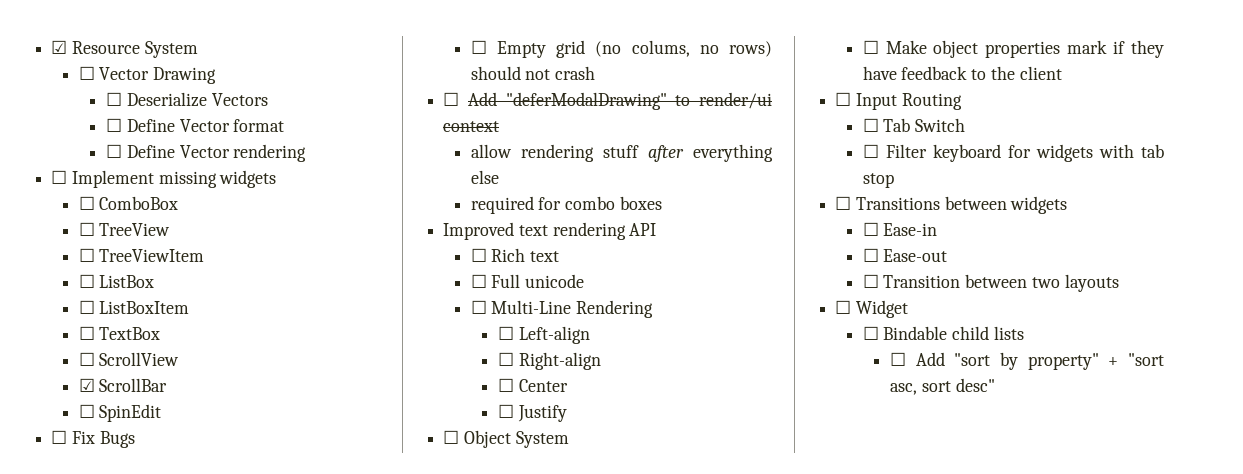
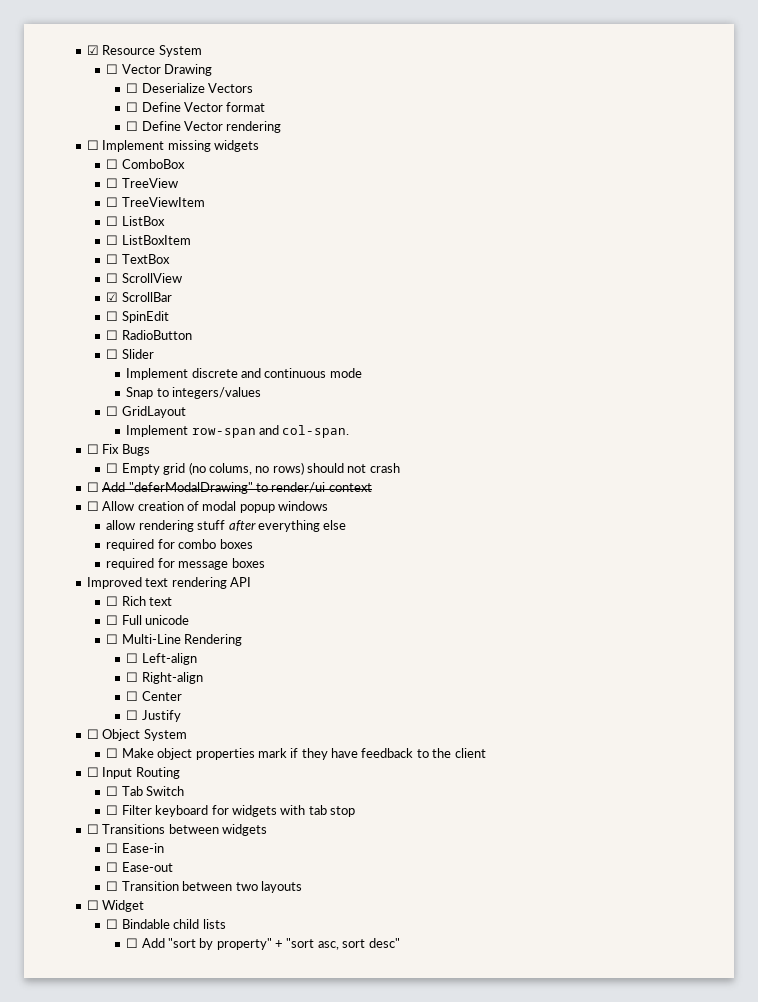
+ ☐ RadioButton
+ ☐ Slider
+ Implement discrete and continuous mode
+ Snap to integers/values
+ ☐ GridLayout
+ Implement row-span and col-span.
+ ☐ Allow creation of modal popup windows
+ required for message boxes

